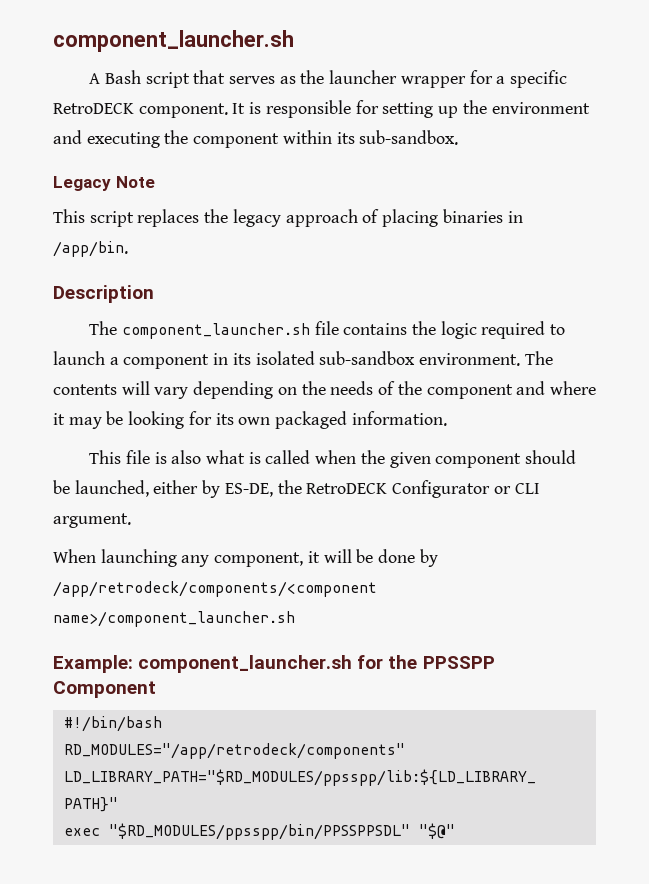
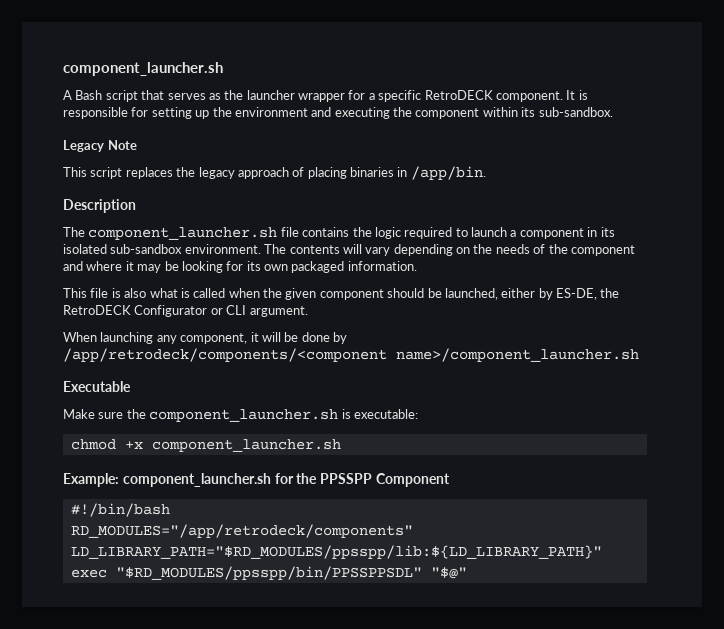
+ Executable
+ Make sure the component_launcher.sh is executable:
+ chmod +x component_launcher.sh

